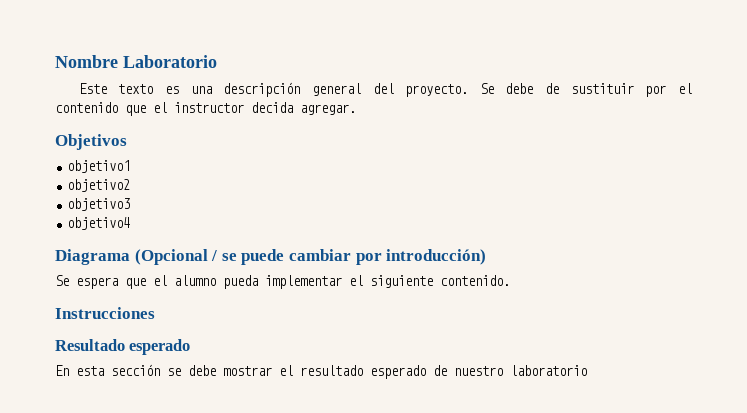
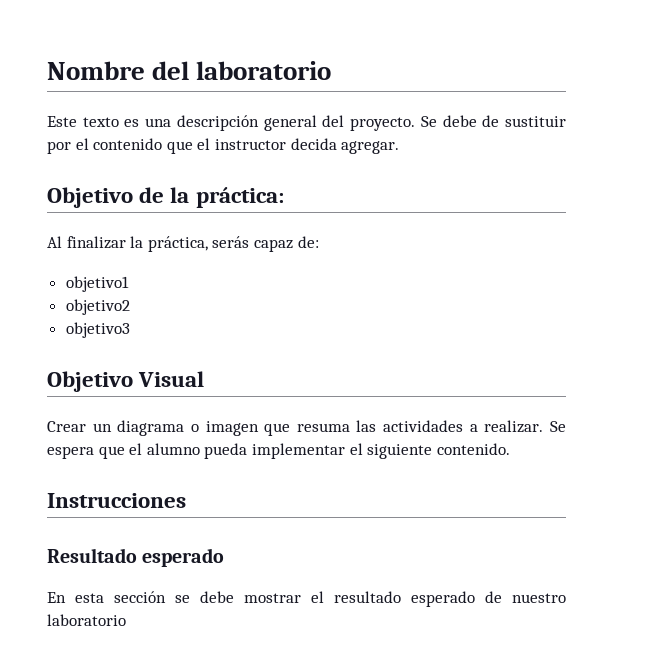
- Nombre Laboratorio
+ Nombre del laboratorio
- Objetivos
+ Objetivo de la práctica:
+ Al finalizar la práctica, serás capaz de:
  objetivo1
  objetivo2
  objetivo3
- objetivo4
- Diagrama (Opcional / se puede cambiar por introducción)
- Se espera que el alumno pueda implementar el siguiente contenido.
+ Objetivo Visual
+ Crear un diagrama o imagen que resuma las actividades a realizar. Se espera que el alumno pueda implementar el siguiente contenido.

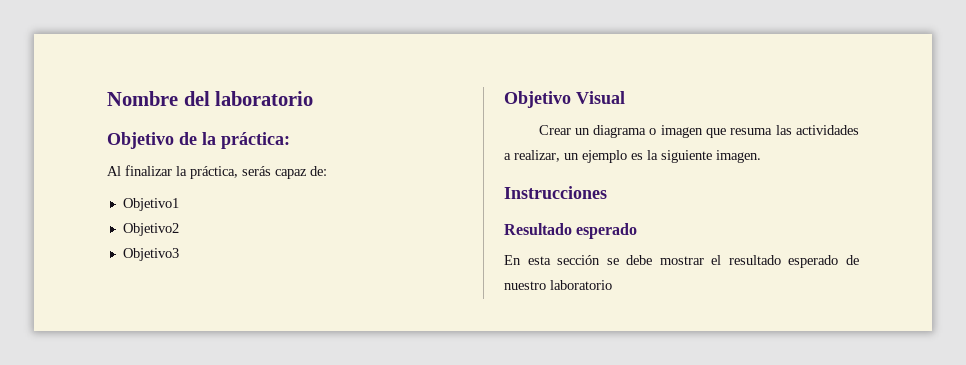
- Este texto es una descripción general del proyecto. Se debe de sustituir por el contenido que el instructor decida agregar.
- objetivo1
- objetivo2
- objetivo3
+ Objetivo1
+ Objetivo2
+ Objetivo3
- Crear un diagrama o imagen que resuma las actividades a realizar. Se espera que el alumno pueda implementar el siguiente contenido.
+ Crear un diagrama o imagen que resuma las actividades a realizar, un ejemplo es la siguiente imagen.

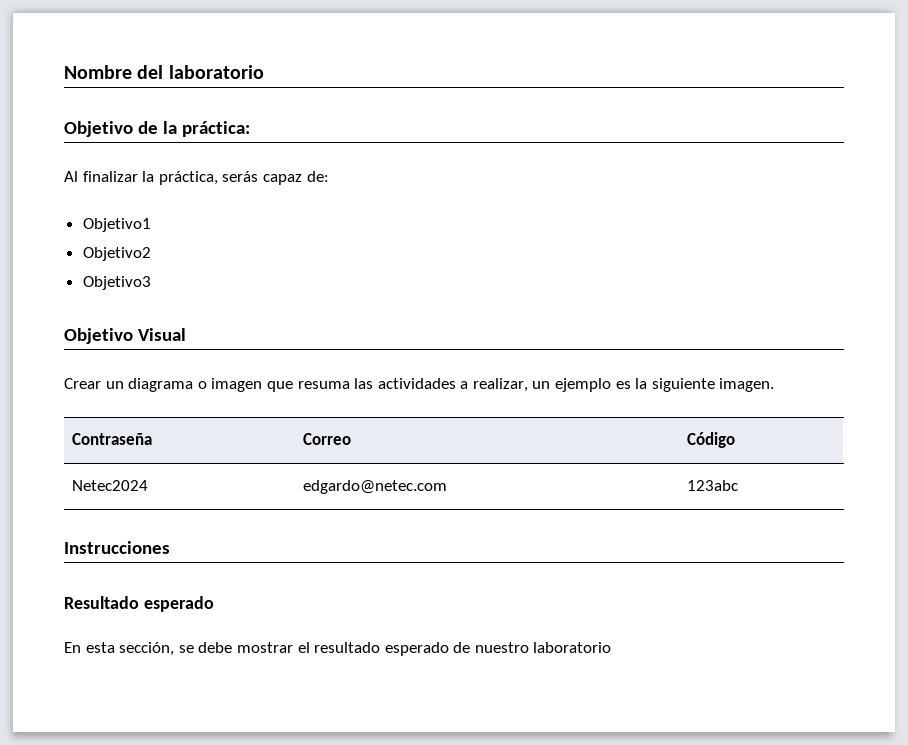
+ Contraseña | Correo | Código
+ Netec2024 | edgardo@netec.com | 123abc
- En esta sección se debe mostrar el resultado esperado de nuestro laboratorio
+ En esta sección, se debe mostrar el resultado esperado de nuestro laboratorio

